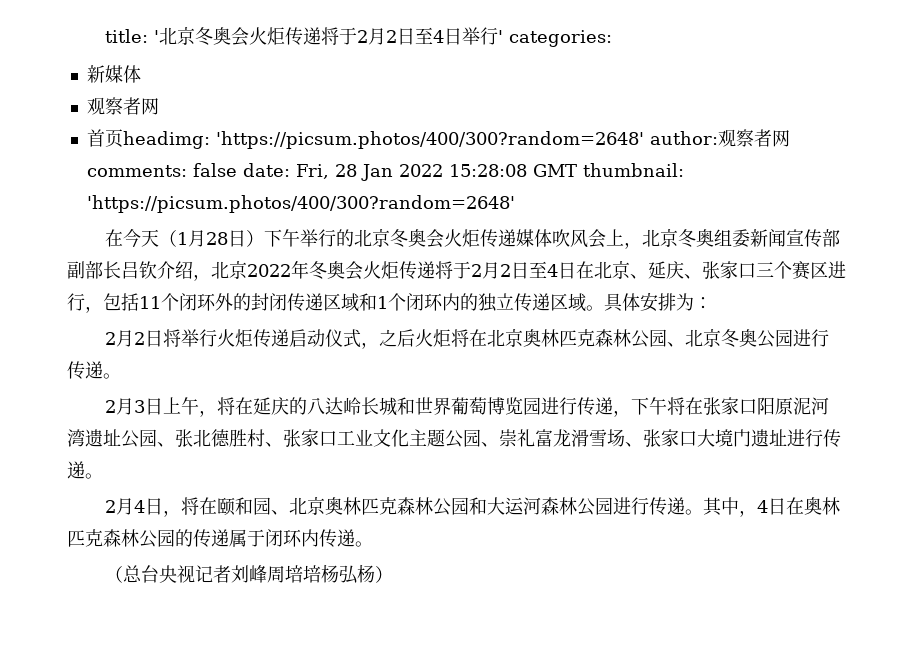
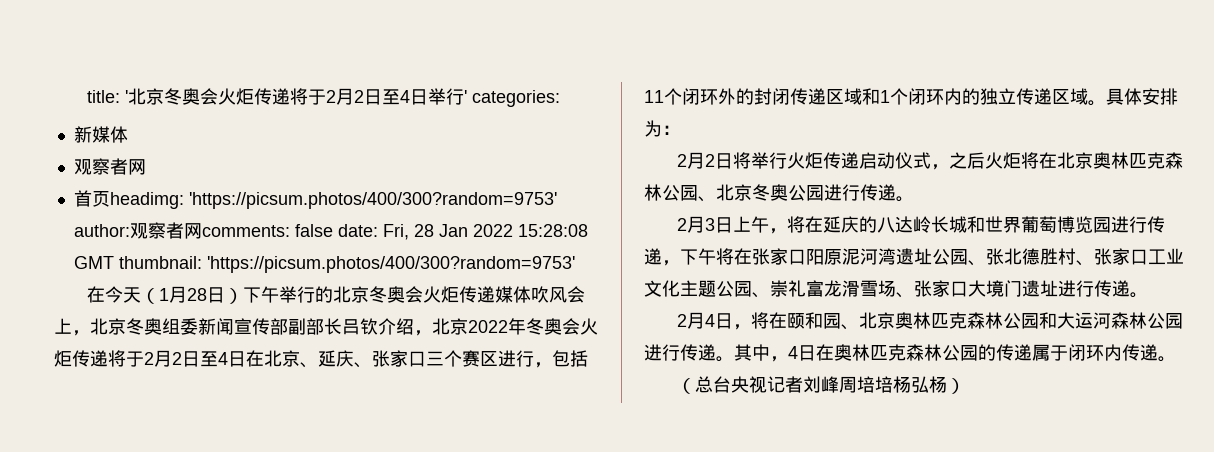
- 首页headimg: 'https://picsum.photos/400/300?random=2648' author:观察者网comments: false date: Fri, 28 Jan 2022 15:28:08 GMT thumbnail: 'https://picsum.photos/400/300?random=2648'
+ 首页headimg: 'https://picsum.photos/400/300?random=9753' author:观察者网comments: false date: Fri, 28 Jan 2022 15:28:08 GMT thumbnail: 'https://picsum.photos/400/300?random=9753'

